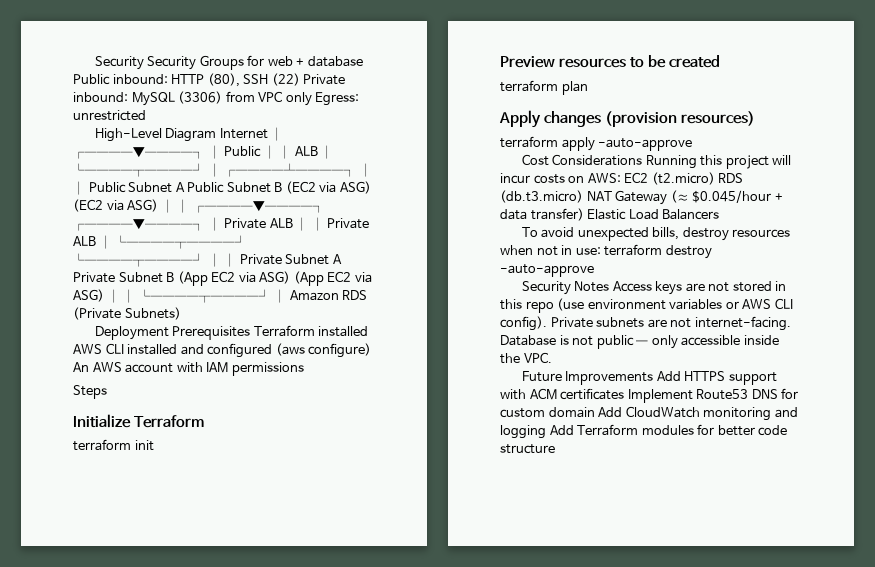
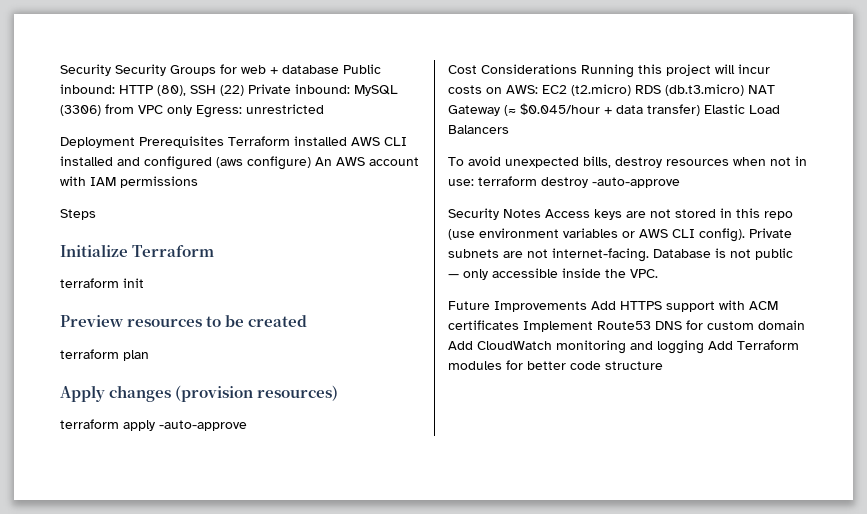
- High-Level Diagram Internet │ ┌────▼────┐ │ Public │ │ ALB │ └────┬────┘ │ ┌────┴────┐ │ │ Public Subnet A Public Subnet B (EC2 via ASG) (EC2 via ASG) │ │ ┌────▼────┐ ┌────▼────┐ │ Private ALB │ │ Private ALB │ └────┬────┘ └────┬────┘ │ │ Private Subnet A Private Subnet B (App EC2 via ASG) (App EC2 via ASG) │ │ └────┬────┘ │ Amazon RDS (Private Subnets)

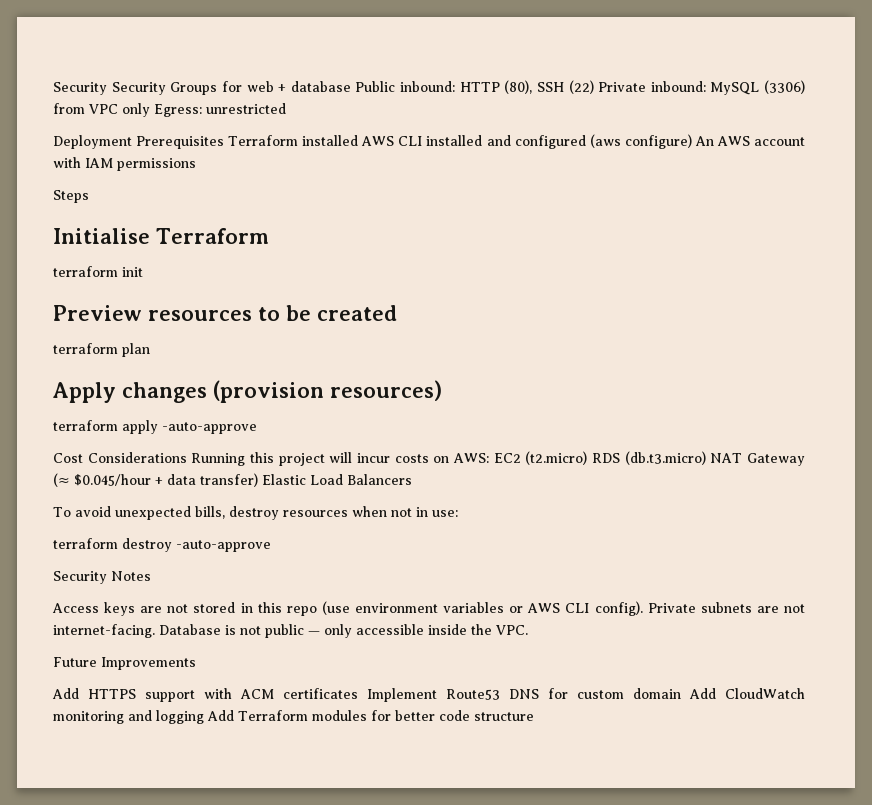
- Initialize Terraform
+ Initialise Terraform
- To avoid unexpected bills, destroy resources when not in use: terraform destroy -auto-approve
+ To avoid unexpected bills, destroy resources when not in use:
+ terraform destroy -auto-approve
- Security Notes Access keys are not stored in this repo (use environment variables or AWS CLI config).
+ Security Notes
+ Access keys are not stored in this repo (use environment variables or AWS CLI config).
- Future Improvements Add HTTPS support with ACM certificates Implement Route53 DNS for custom domain Add CloudWatch monitoring and logging Add Terraform modules for better code structure
+ Future Improvements
+ Add HTTPS support with ACM certificates Implement Route53 DNS for custom domain Add CloudWatch monitoring and logging Add Terraform modules for better code structure

